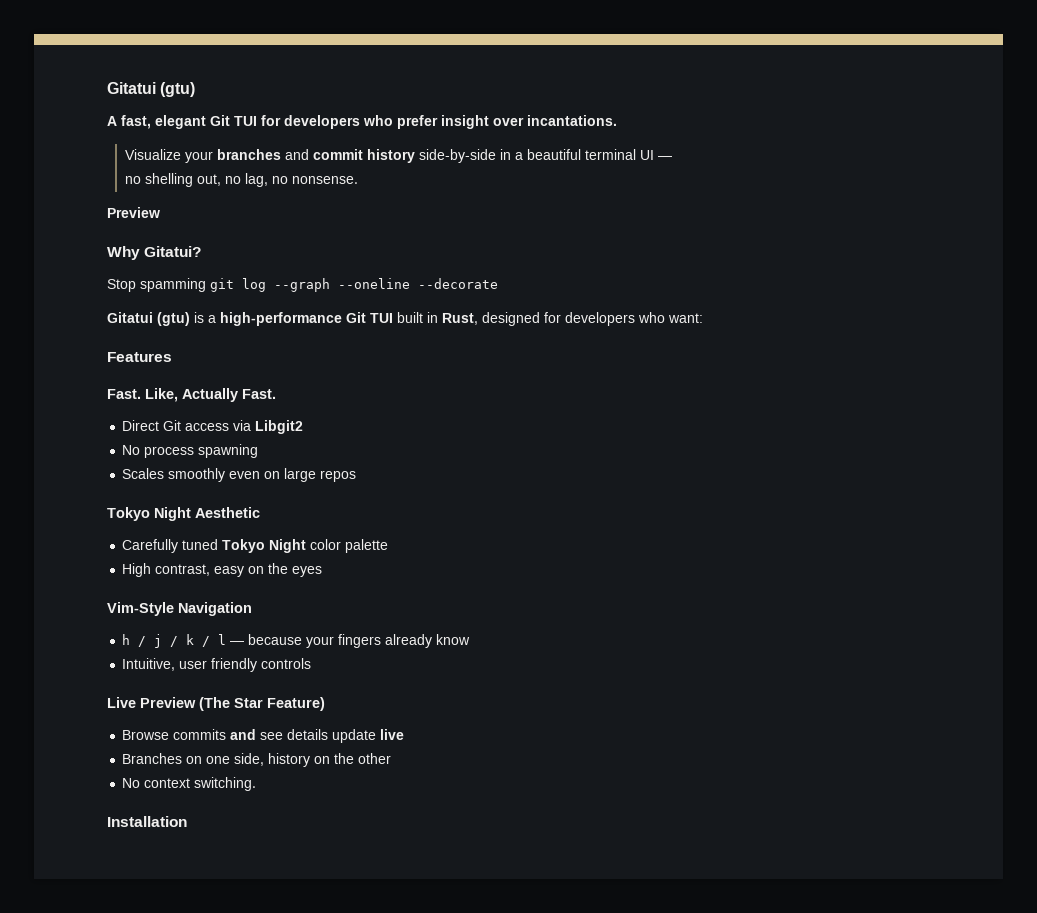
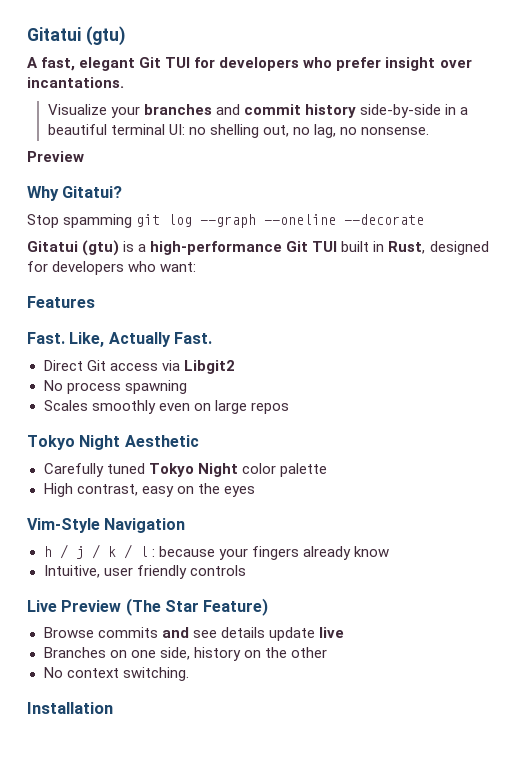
- Visualize your branches and commit history side-by-side in a beautiful terminal UI —
- no shelling out, no lag, no nonsense.
+ Visualize your branches and commit history side-by-side in a beautiful terminal UI: no shelling out, no lag, no nonsense.
- h / j / k / l — because your fingers already know
+ h / j / k / l : because your fingers already know

